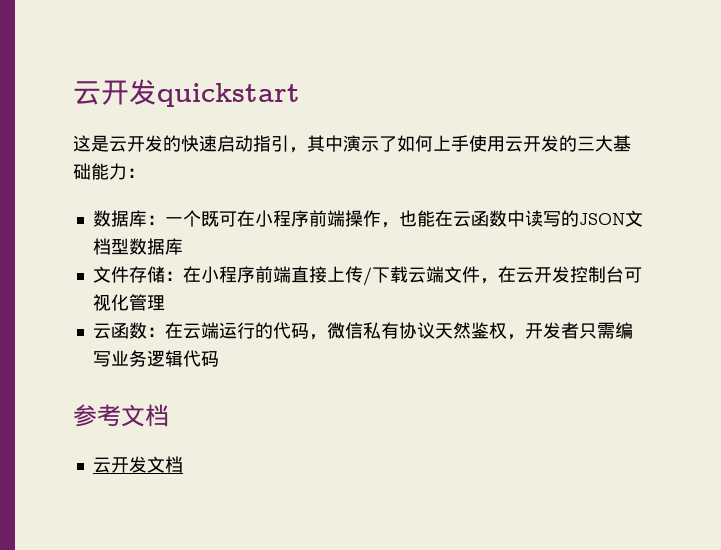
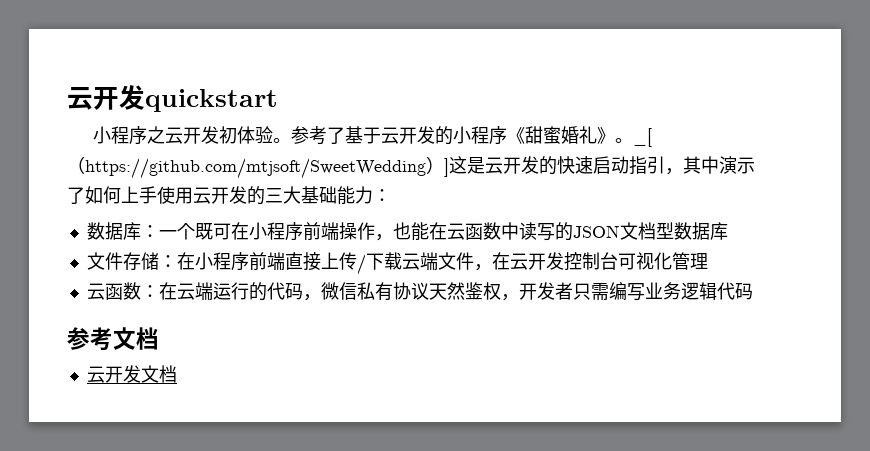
- 这是云开发的快速启动指引，其中演示了如何上手使用云开发的三大基础能力：
+ 小程序之云开发初体验。参考了基于云开发的小程序《甜蜜婚礼》。_[（https://github.com/mtjsoft/SweetWedding）]这是云开发的快速启动指引，其中演示了如何上手使用云开发的三大基础能力：

